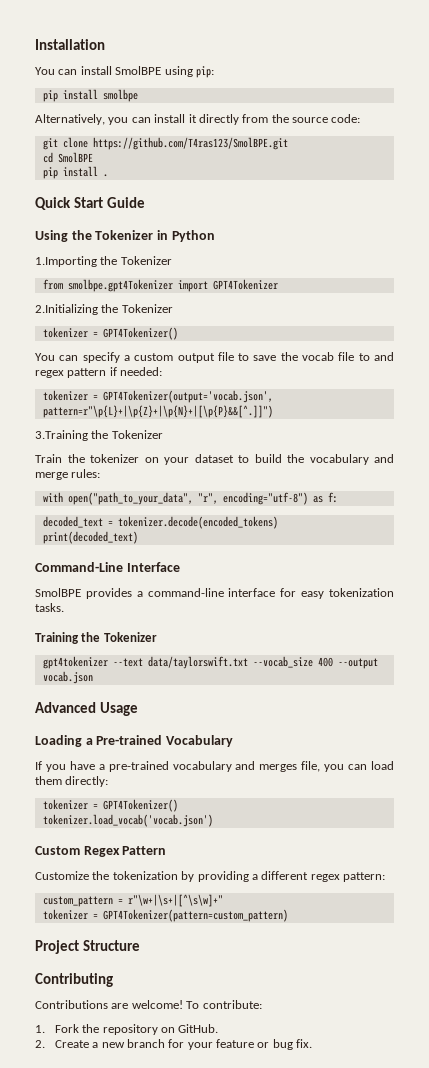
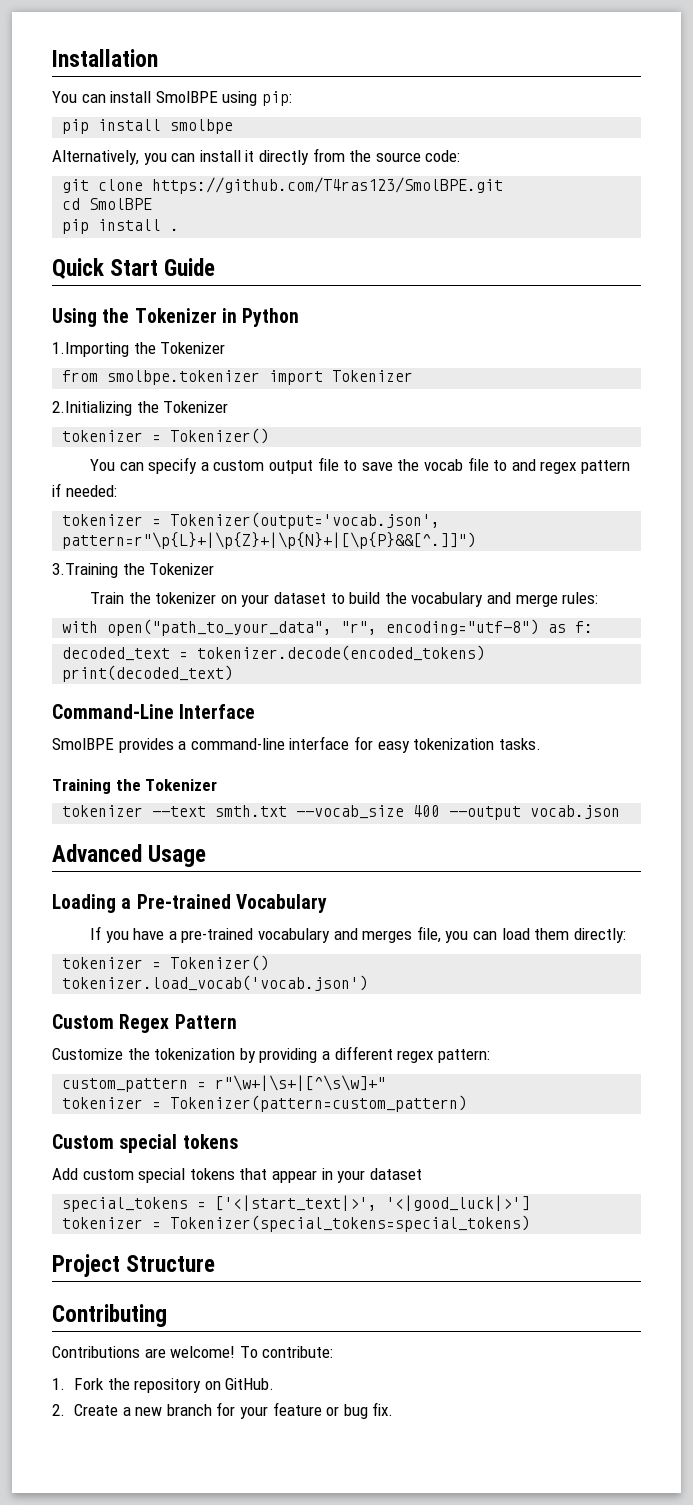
- from smolbpe.gpt4Tokenizer import GPT4Tokenizer
+ from smolbpe.tokenizer import Tokenizer
  2.Initializing the Tokenizer
- tokenizer = GPT4Tokenizer()
+ tokenizer = Tokenizer()
- tokenizer = GPT4Tokenizer(output='vocab.json', pattern=r"\p{L}+|\p{Z}+|\p{N}+|[\p{P}&&[^.]]")
+ tokenizer = Tokenizer(output='vocab.json', pattern=r"\p{L}+|\p{Z}+|\p{N}+|[\p{P}&&[^.]]")
- gpt4tokenizer --text data/taylorswift.txt --vocab_size 400 --output vocab.json
+ tokenizer --text smth.txt --vocab_size 400 --output vocab.json
  If you have a pre-trained vocabulary and merges file, you can load them directly:
- tokenizer = GPT4Tokenizer()
+ tokenizer = Tokenizer()
- tokenizer = GPT4Tokenizer(pattern=custom_pattern)
+ tokenizer = Tokenizer(pattern=custom_pattern)
+ Custom special tokens
+ Add custom special tokens that appear in your dataset
+ special_tokens = ['<|start_text|>', '<|good_luck|>']
+ tokenizer = Tokenizer(special_tokens=special_tokens)

